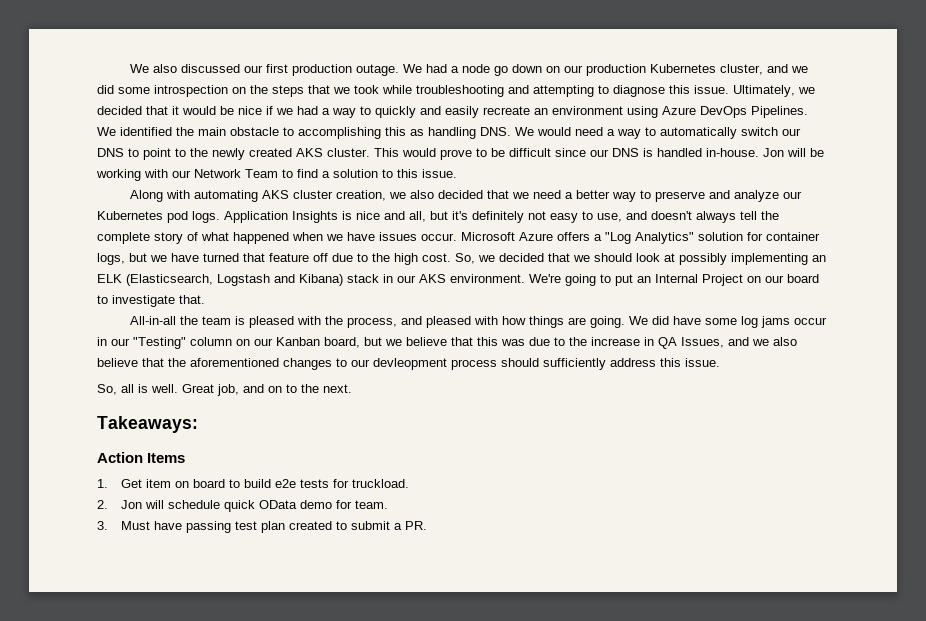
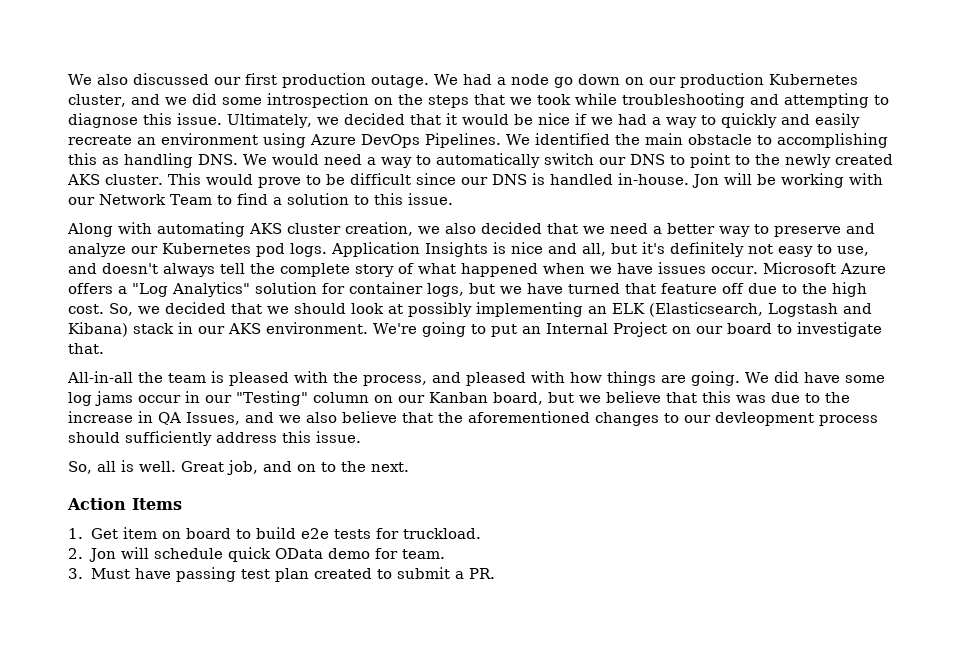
- Takeaways:

